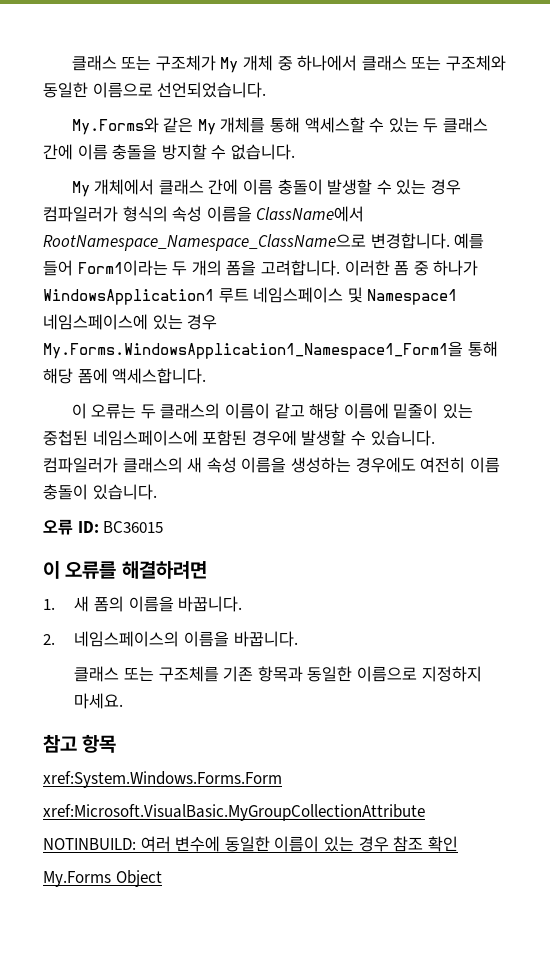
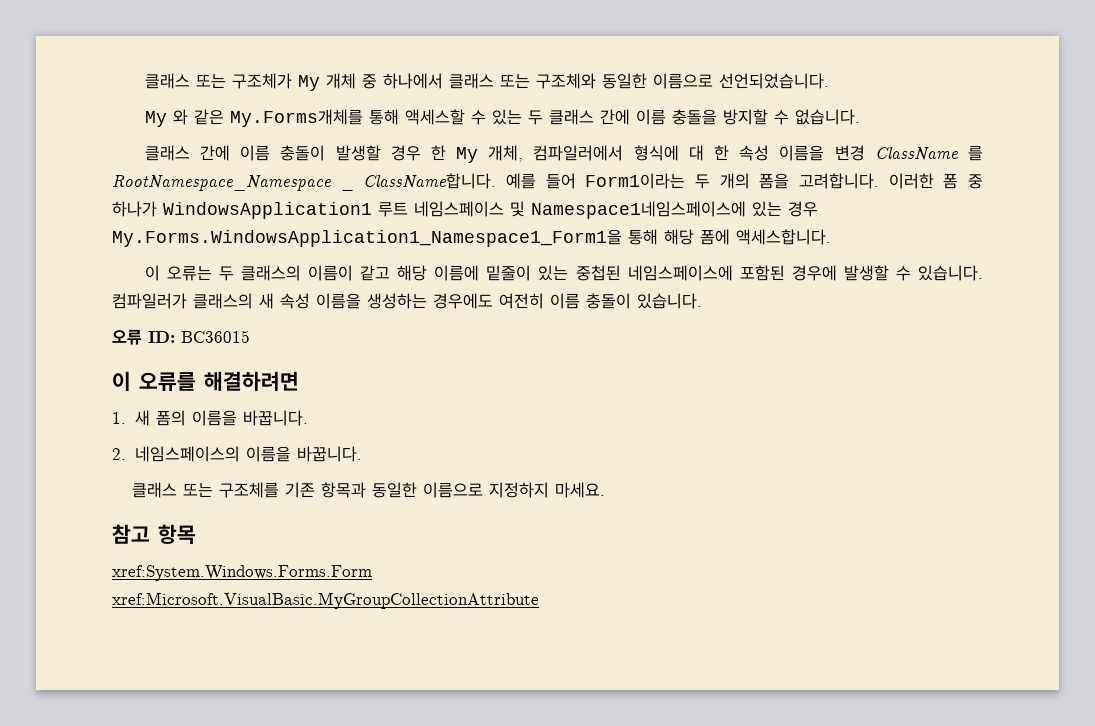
- My.Forms와 같은 My 개체를 통해 액세스할 수 있는 두 클래스 간에 이름 충돌을 방지할 수 없습니다.
+ My 와 같은 My.Forms개체를 통해 액세스할 수 있는 두 클래스 간에 이름 충돌을 방지할 수 없습니다.
- My 개체에서 클래스 간에 이름 충돌이 발생할 수 있는 경우 컴파일러가 형식의 속성 이름을 ClassName에서 RootNamespace_Namespace_ClassName으로 변경합니다.
+ 클래스 간에 이름 충돌이 발생할 경우 한 My 개체, 컴파일러에서 형식에 대 한 속성 이름을 변경 ClassName 를 RootNamespace_Namespace _ ClassName합니다.
- 이러한 폼 중 하나가 WindowsApplication1 루트 네임스페이스 및 Namespace1 네임스페이스에 있는 경우 My.Forms.WindowsApplication1_Namespace1_Form1을 통해 해당 폼에 액세스합니다.
+ 이러한 폼 중 하나가 WindowsApplication1 루트 네임스페이스 및 Namespace1네임스페이스에 있는 경우 My.Forms.WindowsApplication1_Namespace1_Form1을 통해 해당 폼에 액세스합니다.
- NOTINBUILD: 여러 변수에 동일한 이름이 있는 경우 참조 확인
- My.Forms Object

